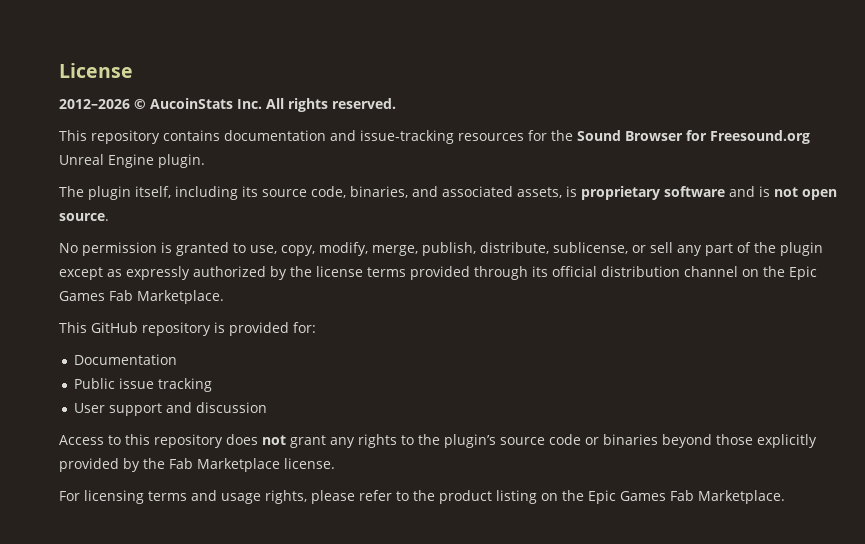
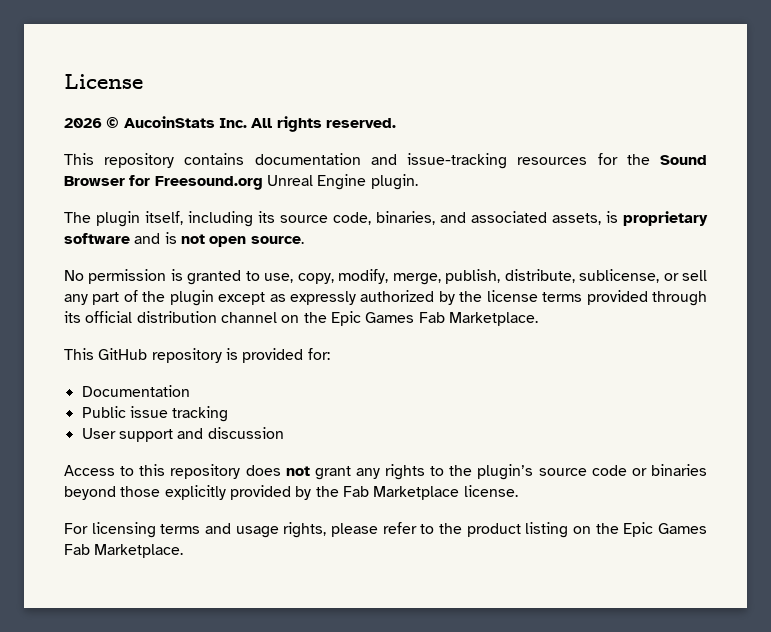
- 2012–2026 © AucoinStats Inc. All rights reserved.
+ 2026 © AucoinStats Inc. All rights reserved.

